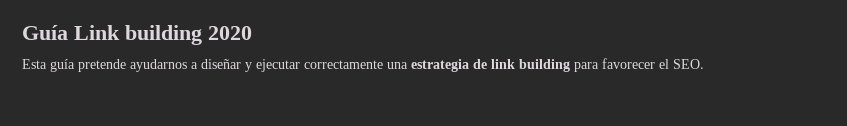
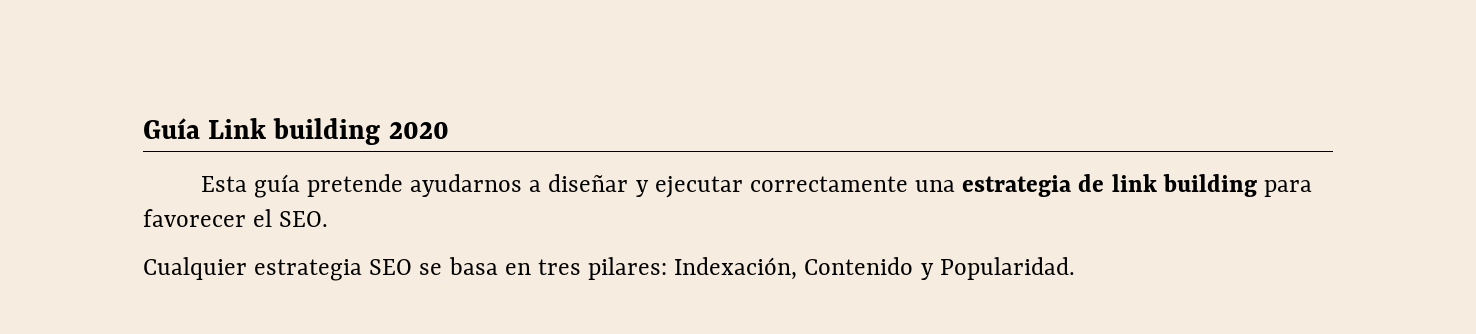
+ Cualquier estrategia SEO se basa en tres pilares: Indexación, Contenido y Popularidad.

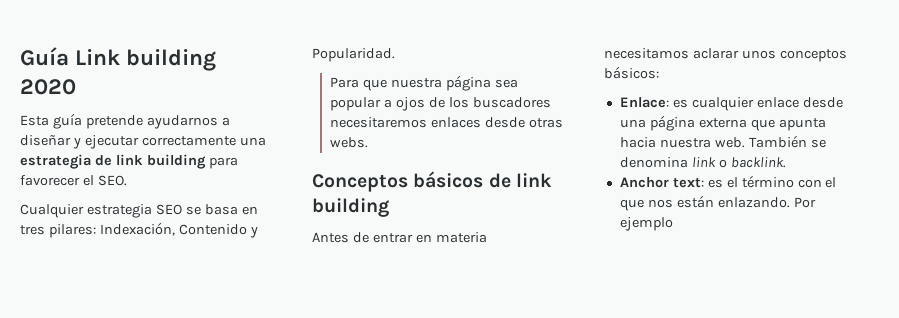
+ Para que nuestra página sea popular a ojos de los buscadores necesitaremos enlaces desde otras webs.
+ Conceptos básicos de link building
+ Antes de entrar en materia necesitamos aclarar unos conceptos básicos:
+ Enlace: es cualquier enlace desde una página externa que apunta hacia nuestra web. También se denomina link o backlink.
+ Anchor text: es el término con el que nos están enlazando. Por ejemplo

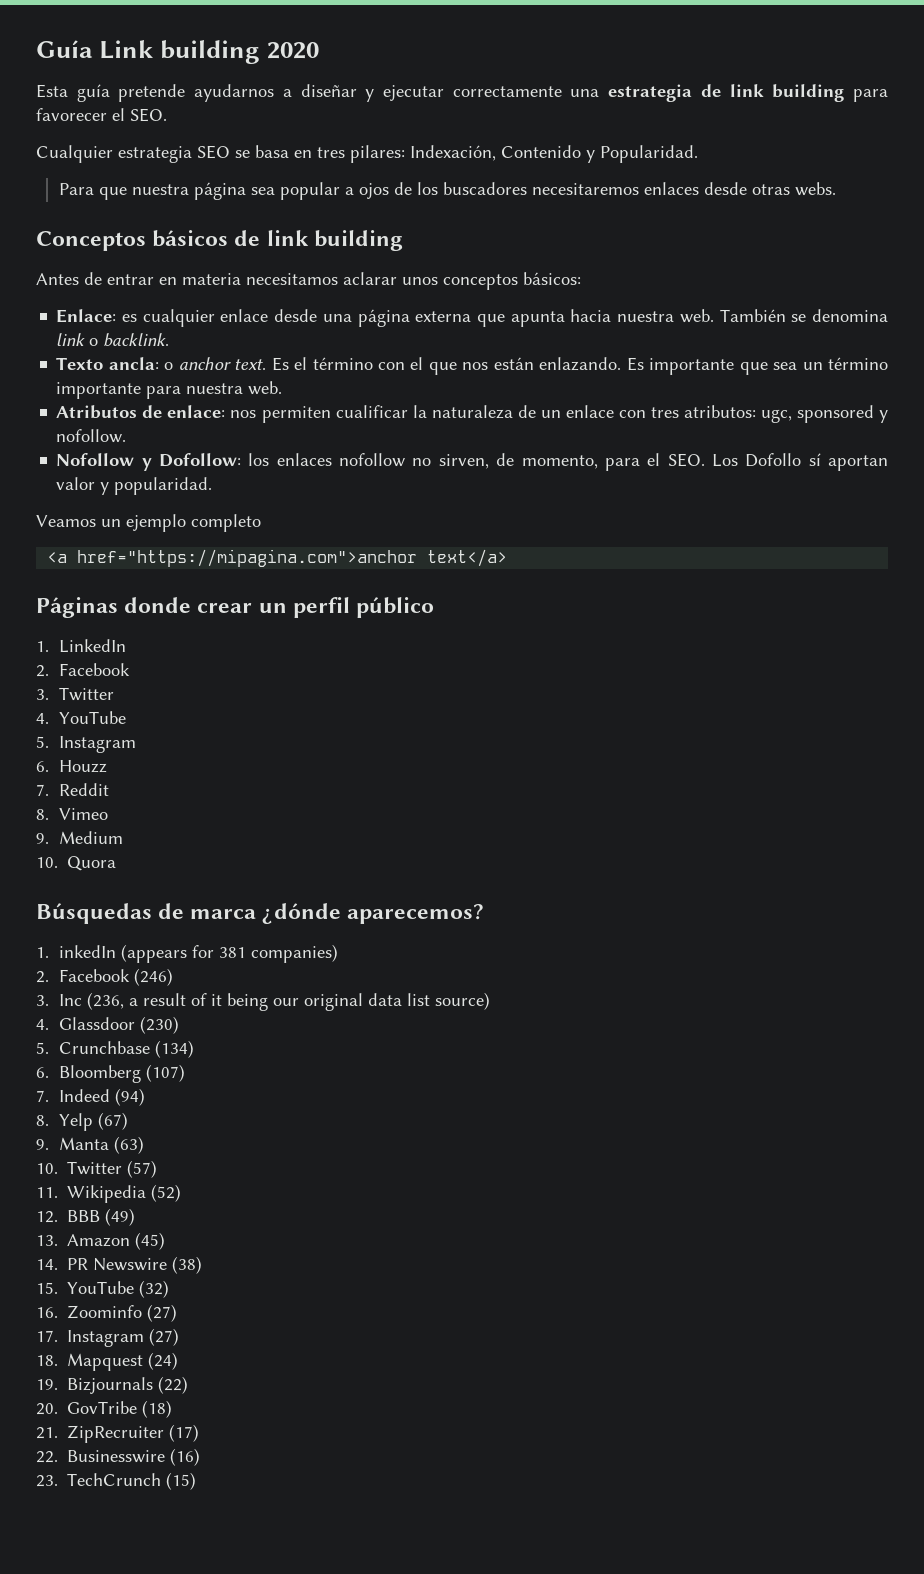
- Anchor text: es el término con el que nos están enlazando.
+ Texto ancla: o anchor text. Es el término con el que nos están enlazando.
- Por ejemplo
+ Es importante que sea un término importante para nuestra web.
+ Atributos de enlace: nos permiten cualificar la naturaleza de un enlace con tres atributos: ugc, sponsored y nofollow.
+ Nofollow y Dofollow: los enlaces nofollow no sirven, de momento, para el SEO. Los Dofollo sí aportan valor y popularidad.
+ Veamos un ejemplo completo
+ <a href="https://mipagina.com">anchor text</a>
+ Páginas donde crear un perfil público
+ 1. LinkedIn
+ 2. Facebook
+ 3. Twitter
+ 4. YouTube
+ 5. Instagram
+ 6. Houzz
+ 7. Reddit
+ 8. Vimeo
+ 9. Medium
+ 10. Quora
+ Búsquedas de marca ¿dónde aparecemos?
+ 1. inkedIn (appears for 381 companies)
+ 2. Facebook (246)
+ 3. Inc (236, a result of it being our original data list source)
+ 4. Glassdoor (230)
+ 5. Crunchbase (134)
+ 6. Bloomberg (107)
+ 7. Indeed (94)
+ 8. Yelp (67)
+ 9. Manta (63)
+ 10. Twitter (57)
+ 11. Wikipedia (52)
+ 12. BBB (49)
+ 13. Amazon (45)
+ 14. PR Newswire (38)
+ 15. YouTube (32)
+ 16. Zoominfo (27)
+ 17. Instagram (27)
+ 18. Mapquest (24)
+ 19. Bizjournals (22)
+ 20. GovTribe (18)
+ 21. ZipRecruiter (17)
+ 22. Businesswire (16)
+ 23. TechCrunch (15)

